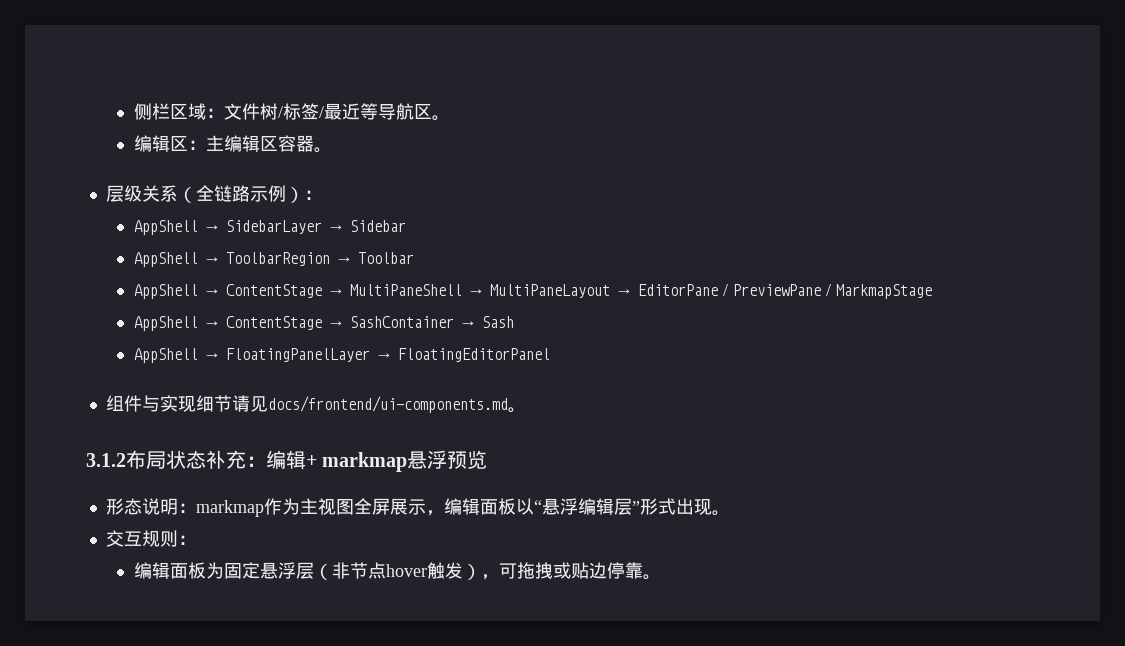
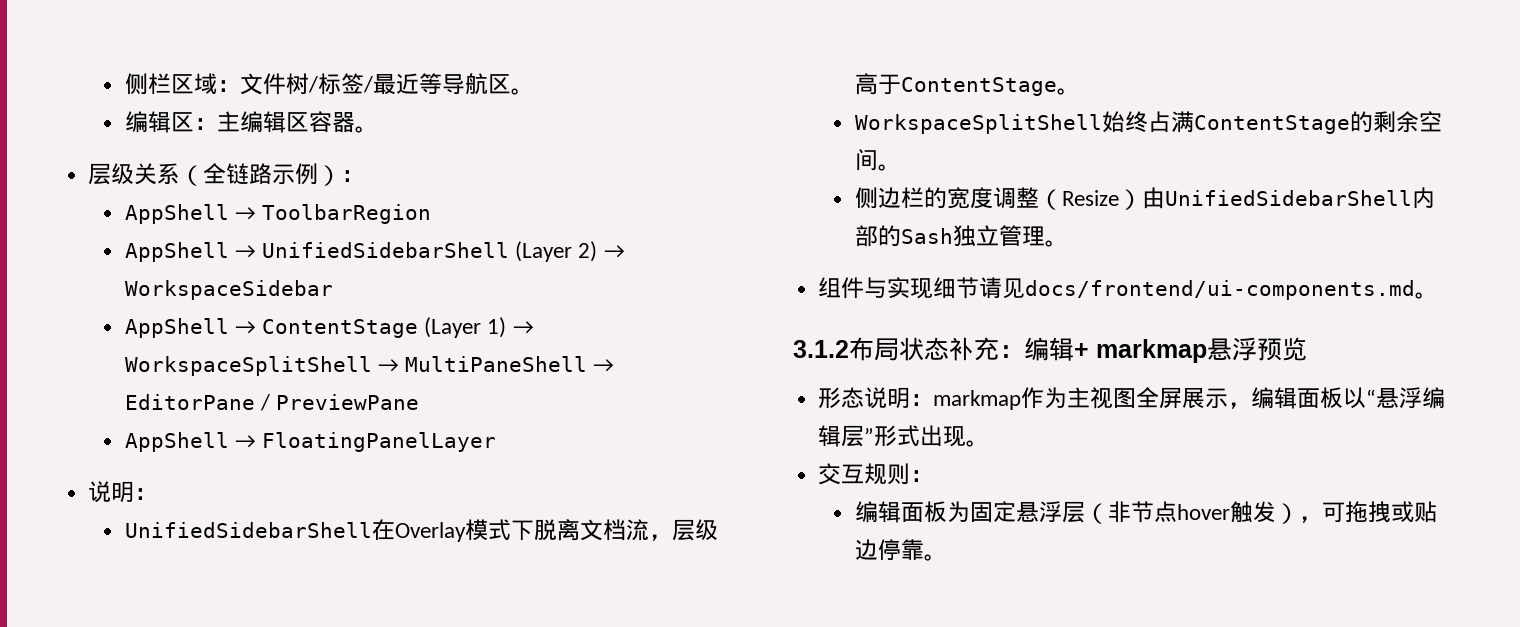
- AppShell → SidebarLayer → Sidebar
- AppShell → ToolbarRegion → Toolbar
- AppShell → ContentStage → MultiPaneShell → MultiPaneLayout → EditorPane / PreviewPane / MarkmapStage
- AppShell → ContentStage → SashContainer → Sash
- AppShell → FloatingPanelLayer → FloatingEditorPanel
+ AppShell → ToolbarRegion
+ AppShell → UnifiedSidebarShell (Layer 2) → WorkspaceSidebar
+ AppShell → ContentStage (Layer 1) → WorkspaceSplitShell → MultiPaneShell → EditorPane / PreviewPane
+ AppShell → FloatingPanelLayer
+ 说明：
+ UnifiedSidebarShell在Overlay模式下脱离文档流，层级高于ContentStage。
+ WorkspaceSplitShell始终占满ContentStage的剩余空间。
+ 侧边栏的宽度调整（Resize）由UnifiedSidebarShell内部的Sash独立管理。

